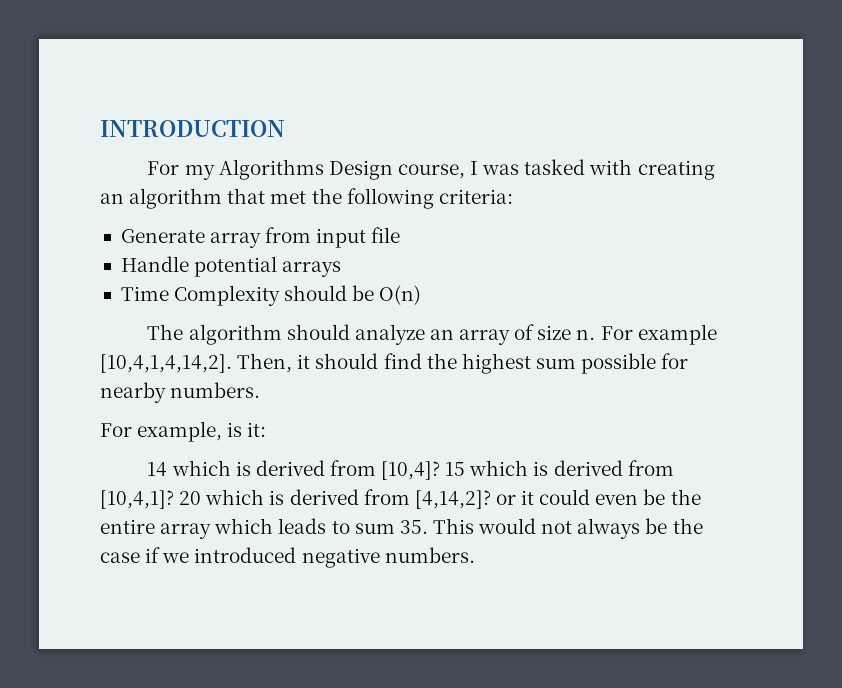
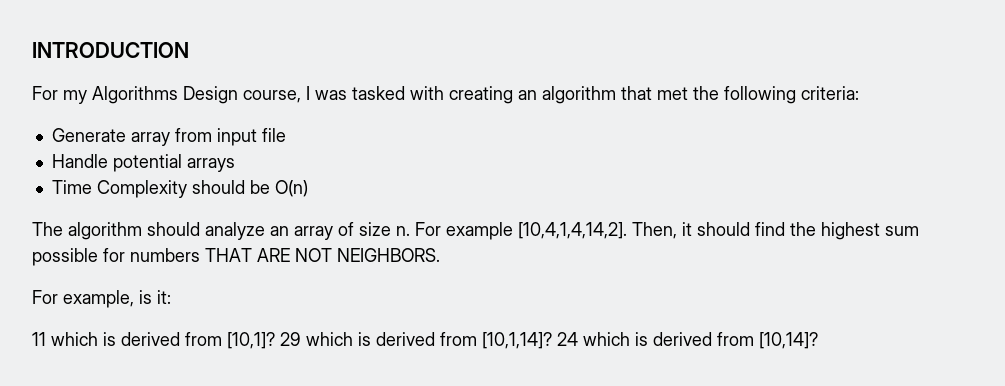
- Then, it should find the highest sum possible for nearby numbers.
+ Then, it should find the highest sum possible for numbers THAT ARE NOT NEIGHBORS.
- 14 which is derived from [10,4]? 15 which is derived from [10,4,1]? 20 which is derived from [4,14,2]? or it could even be the entire array which leads to sum 35. This would not always be the case if we introduced negative numbers.
+ 11 which is derived from [10,1]? 29 which is derived from [10,1,14]? 24 which is derived from [10,14]?

